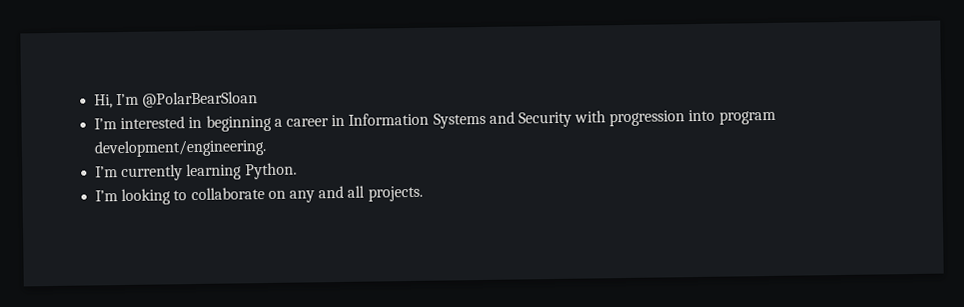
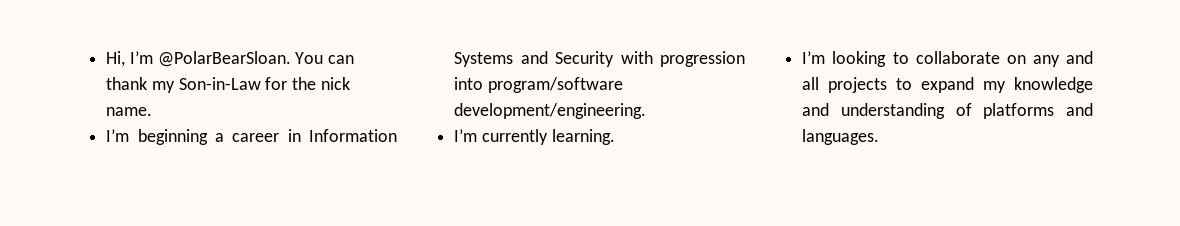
- Hi, I’m @PolarBearSloan
- I’m interested in beginning a career in Information Systems and Security with progression into program development/engineering.
+ Hi, I’m @PolarBearSloan. You can thank my Son-in-Law for the nick name.
+ I’m beginning a career in Information Systems and Security with progression into program/software development/engineering.
- I’m currently learning Python.
+ I’m currently learning.
- I’m looking to collaborate on any and all projects.
+ I’m looking to collaborate on any and all projects to expand my knowledge and understanding of platforms and languages.

